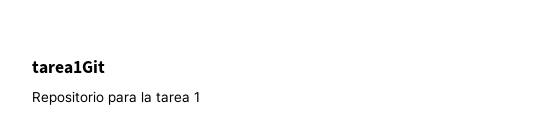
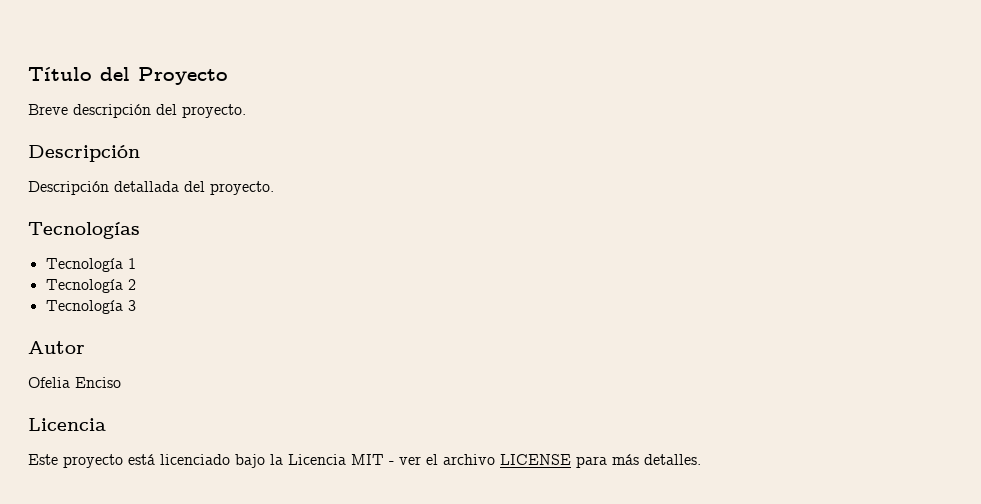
- tarea1Git
- Repositorio para la tarea 1
+ Título del Proyecto
+ Breve descripción del proyecto.
+ Descripción
+ Descripción detallada del proyecto.
+ Tecnologías
+ Tecnología 1
+ Tecnología 2
+ Tecnología 3
+ Autor
+ Ofelia Enciso
+ Licencia
+ Este proyecto está licenciado bajo la Licencia MIT - ver el archivo LICENSE para más detalles.

